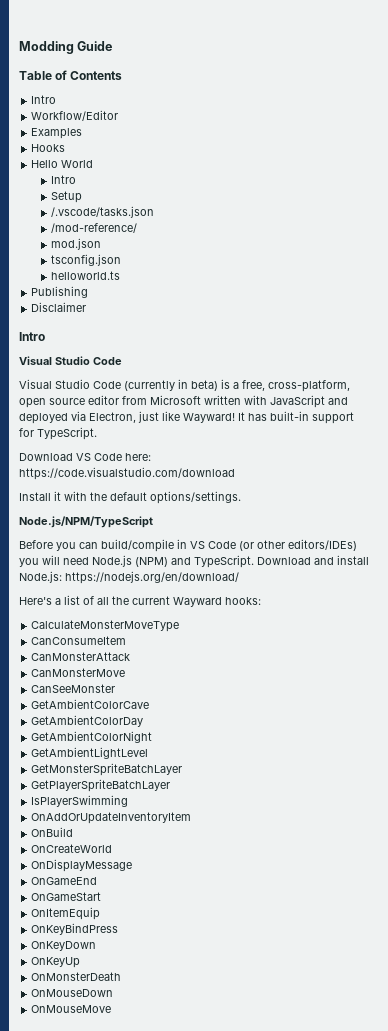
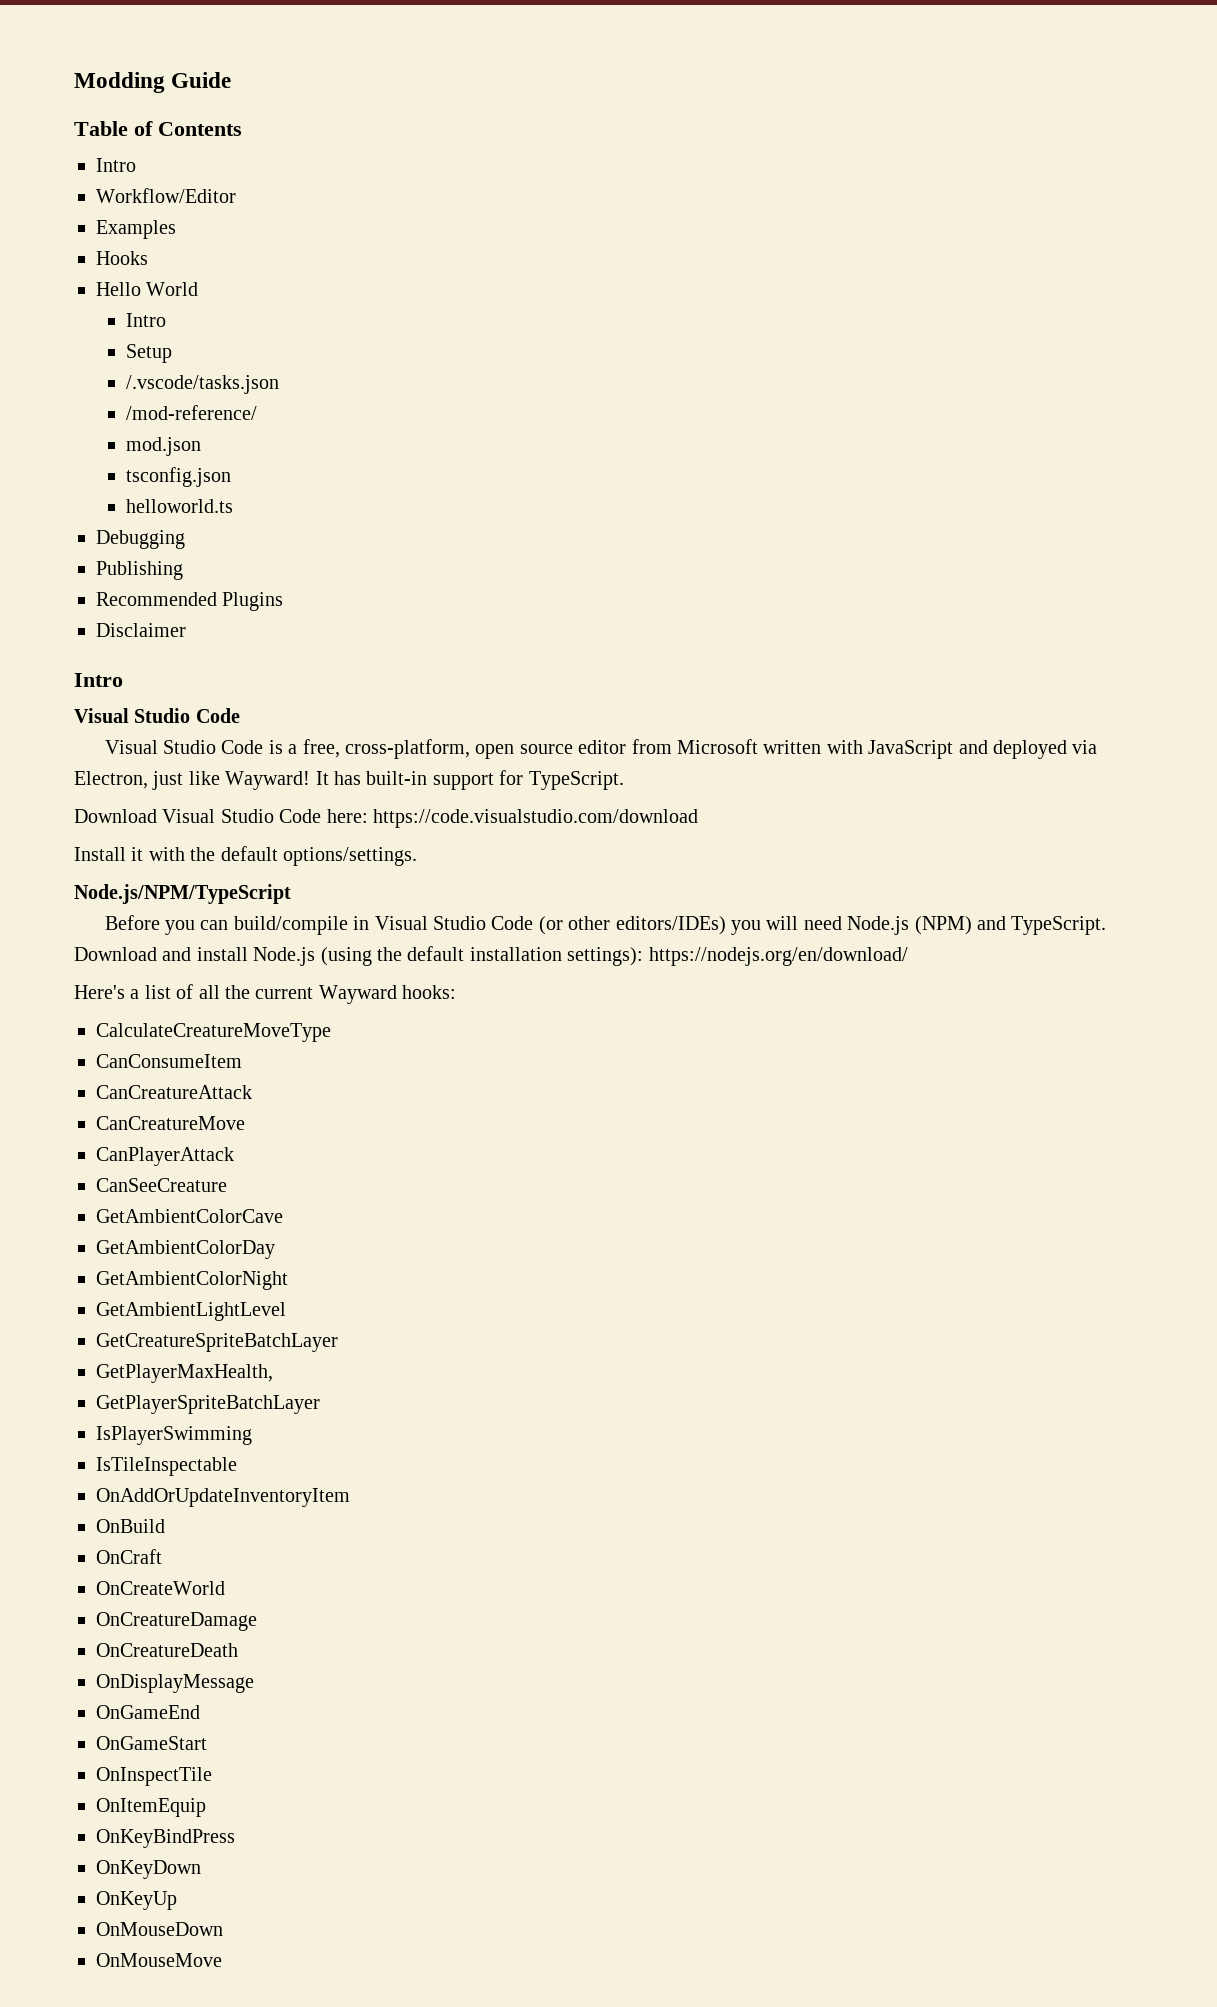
+ Debugging
+ Recommended Plugins
- Visual Studio Code (currently in beta) is a free, cross-platform, open source editor from Microsoft written with JavaScript and deployed via Electron, just like Wayward!
+ Visual Studio Code is a free, cross-platform, open source editor from Microsoft written with JavaScript and deployed via Electron, just like Wayward!
- Download VS Code here: https://code.visualstudio.com/download
+ Download Visual Studio Code here: https://code.visualstudio.com/download
- Before you can build/compile in VS Code (or other editors/IDEs) you will need Node.js (NPM) and TypeScript.
+ Before you can build/compile in Visual Studio Code (or other editors/IDEs) you will need Node.js (NPM) and TypeScript.
- Download and install Node.js: https://nodejs.org/en/download/
+ Download and install Node.js (using the default installation settings): https://nodejs.org/en/download/
- CalculateMonsterMoveType
+ CalculateCreatureMoveType
- CanMonsterAttack
- CanMonsterMove
- CanSeeMonster
+ CanCreatureAttack
+ CanCreatureMove
+ CanPlayerAttack
+ CanSeeCreature
- GetMonsterSpriteBatchLayer
+ GetCreatureSpriteBatchLayer
+ GetPlayerMaxHealth,
+ IsTileInspectable
+ OnCraft
+ OnCreatureDamage
+ OnCreatureDeath
+ OnInspectTile
- OnMonsterDeath

